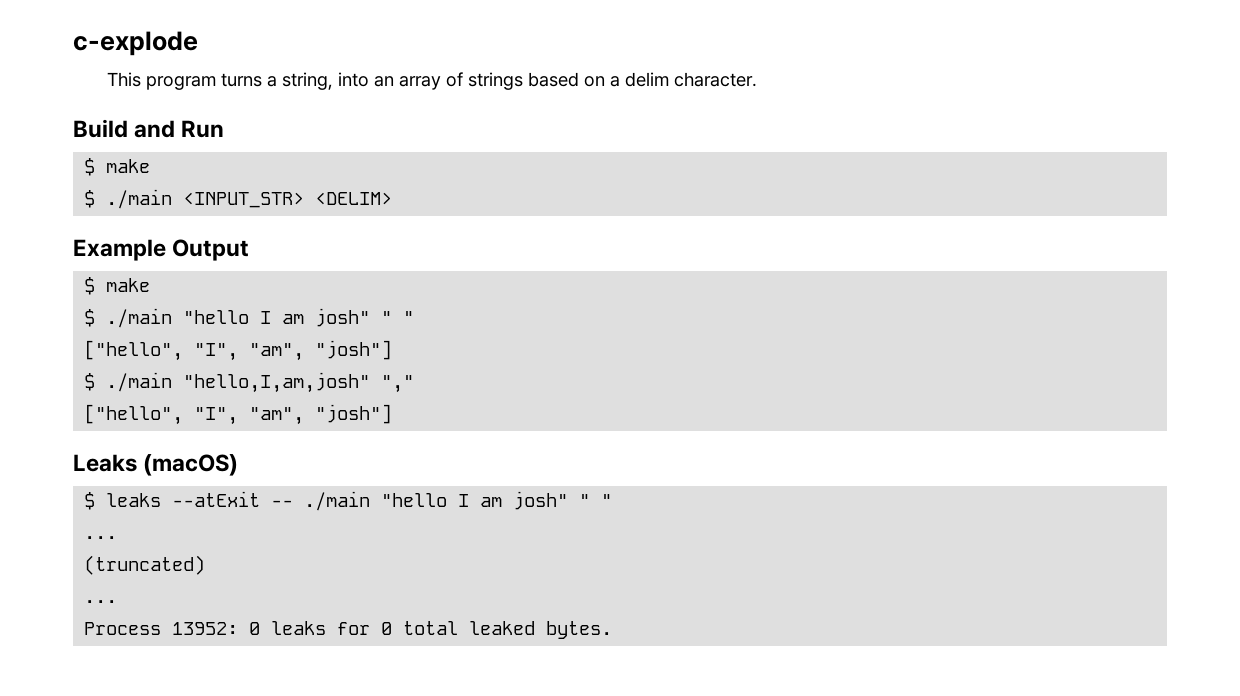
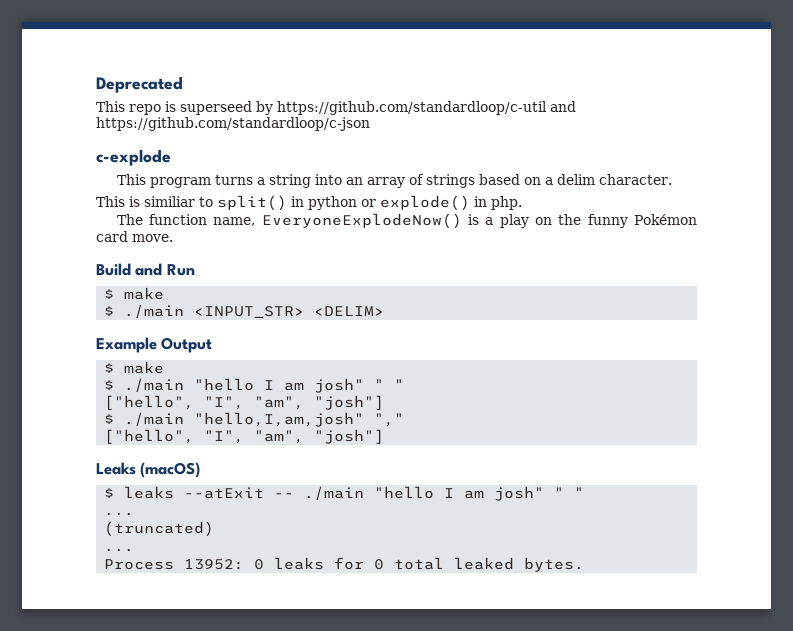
+ Deprecated
+ This repo is superseed by https://github.com/standardloop/c-util and https://github.com/standardloop/c-json
- This program turns a string, into an array of strings based on a delim character.
+ This program turns a string into an array of strings based on a delim character.
+ This is similiar to split() in python or explode() in php.
+ The function name, EveryoneExplodeNow() is a play on the funny Pokémon card move.

